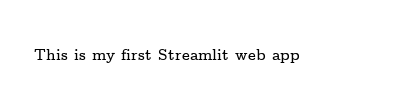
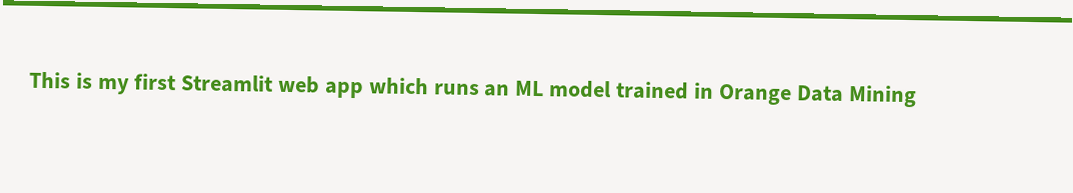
- This is my first Streamlit web app
+ This is my first Streamlit web app which runs an ML model trained in Orange Data Mining

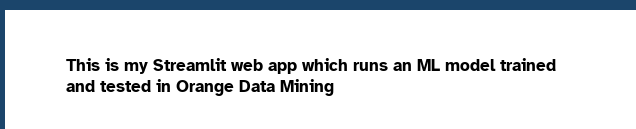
- This is my first Streamlit web app which runs an ML model trained in Orange Data Mining
+ This is my Streamlit web app which runs an ML model trained and tested in Orange Data Mining

